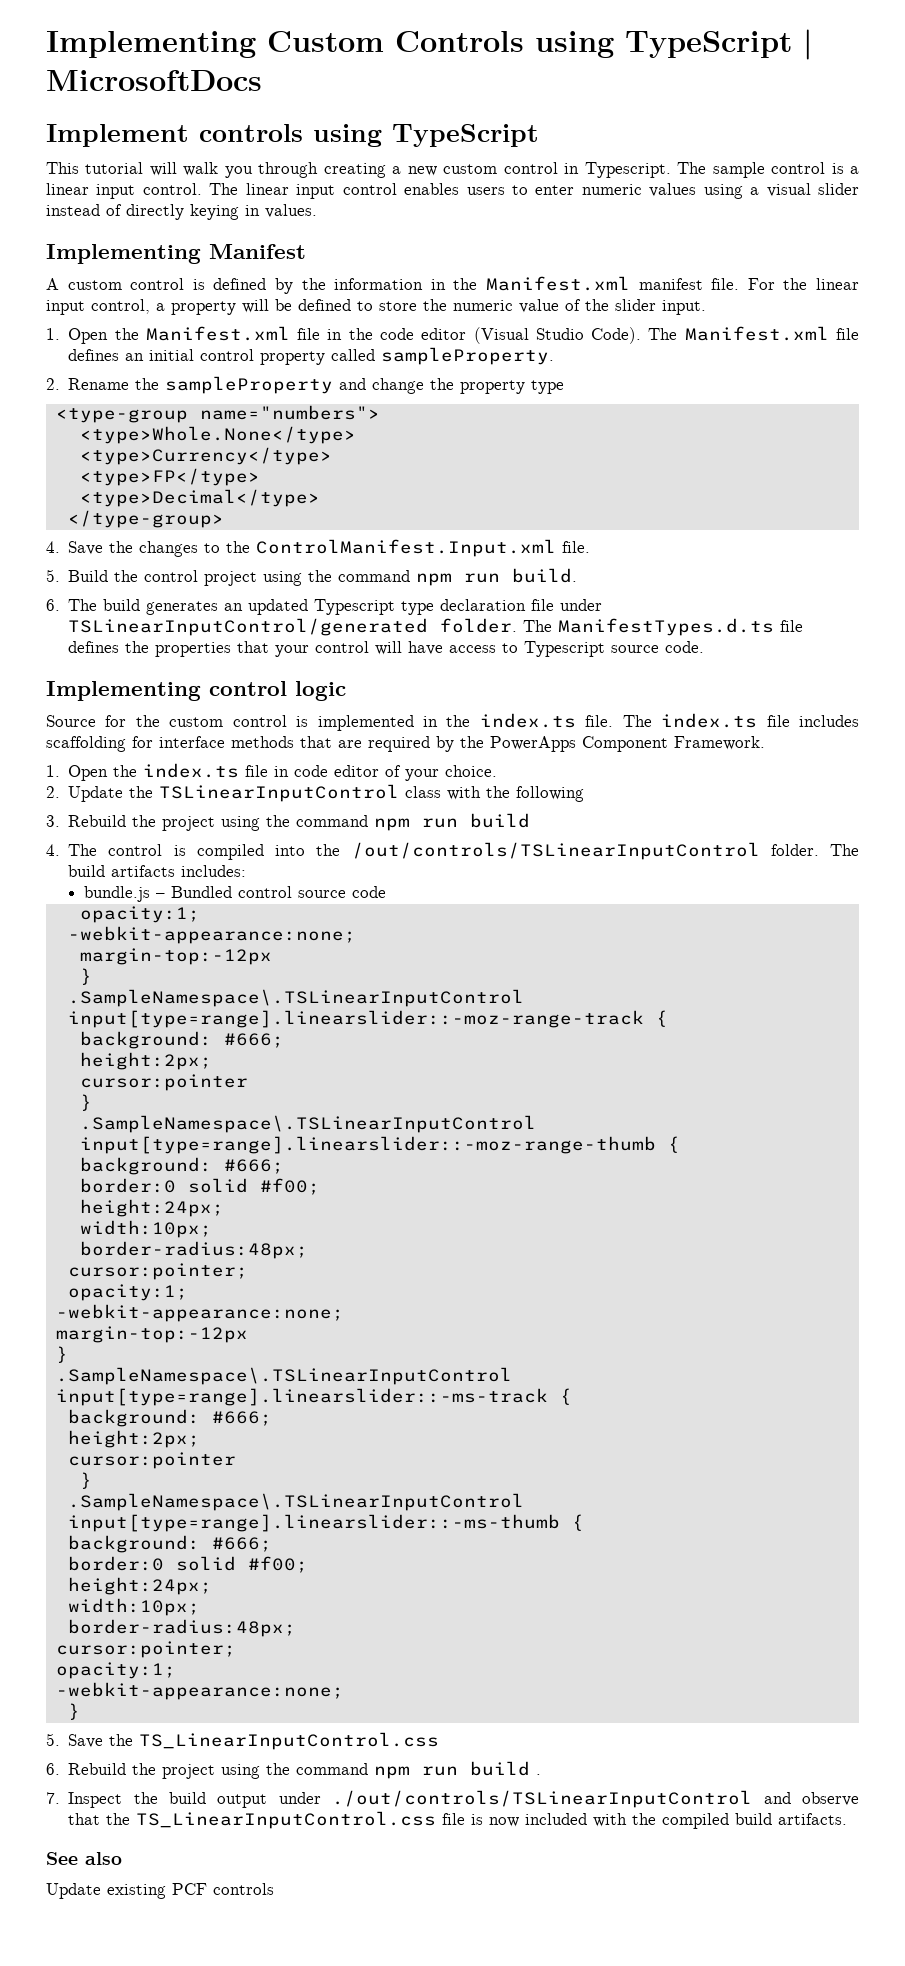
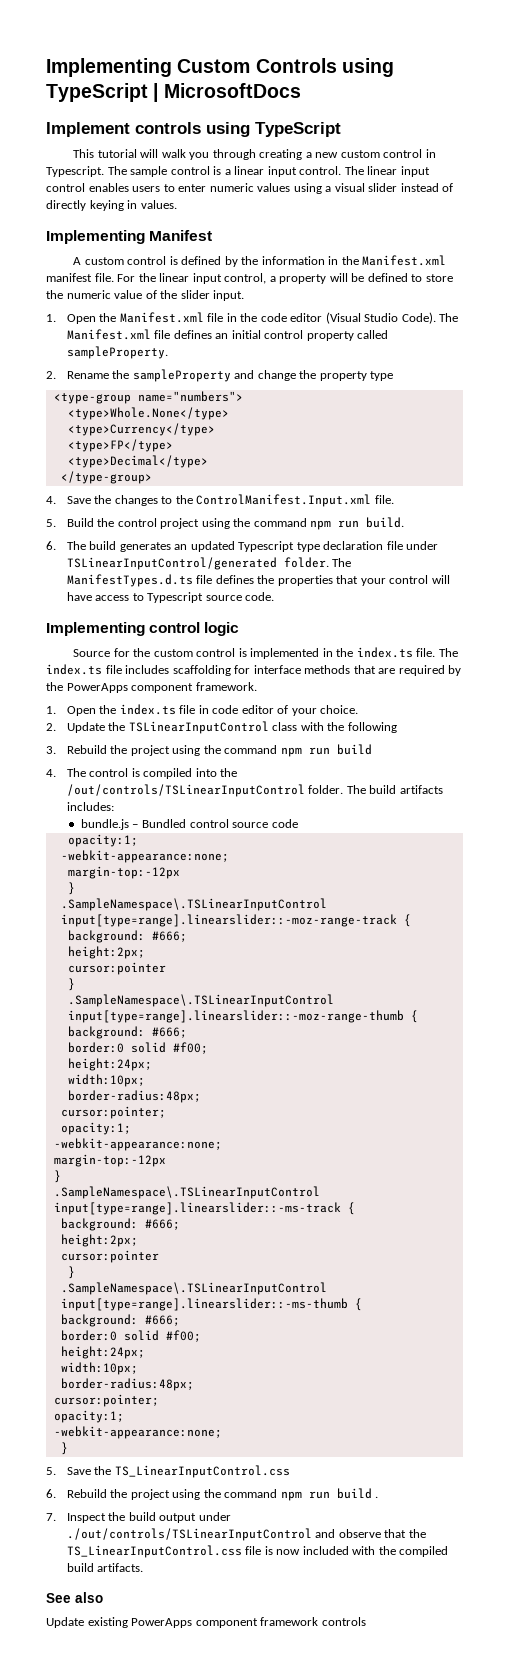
- The index.ts file includes scaffolding for interface methods that are required by the PowerApps Component Framework.
+ The index.ts file includes scaffolding for interface methods that are required by the PowerApps component framework.
- Update existing PCF controls
+ Update existing PowerApps component framework controls

